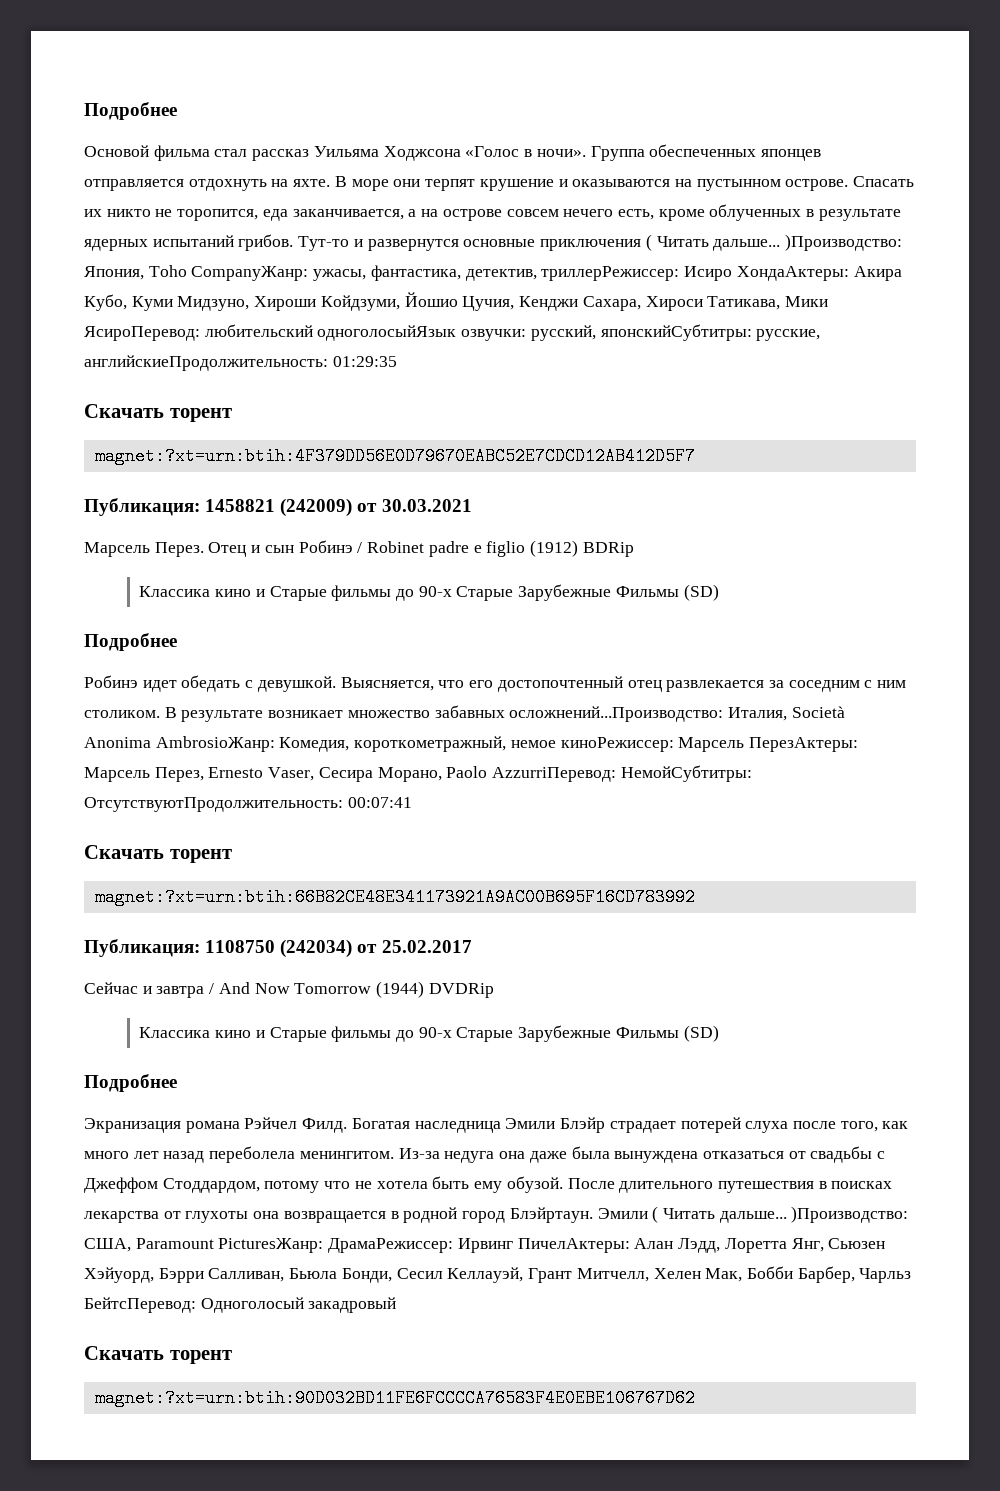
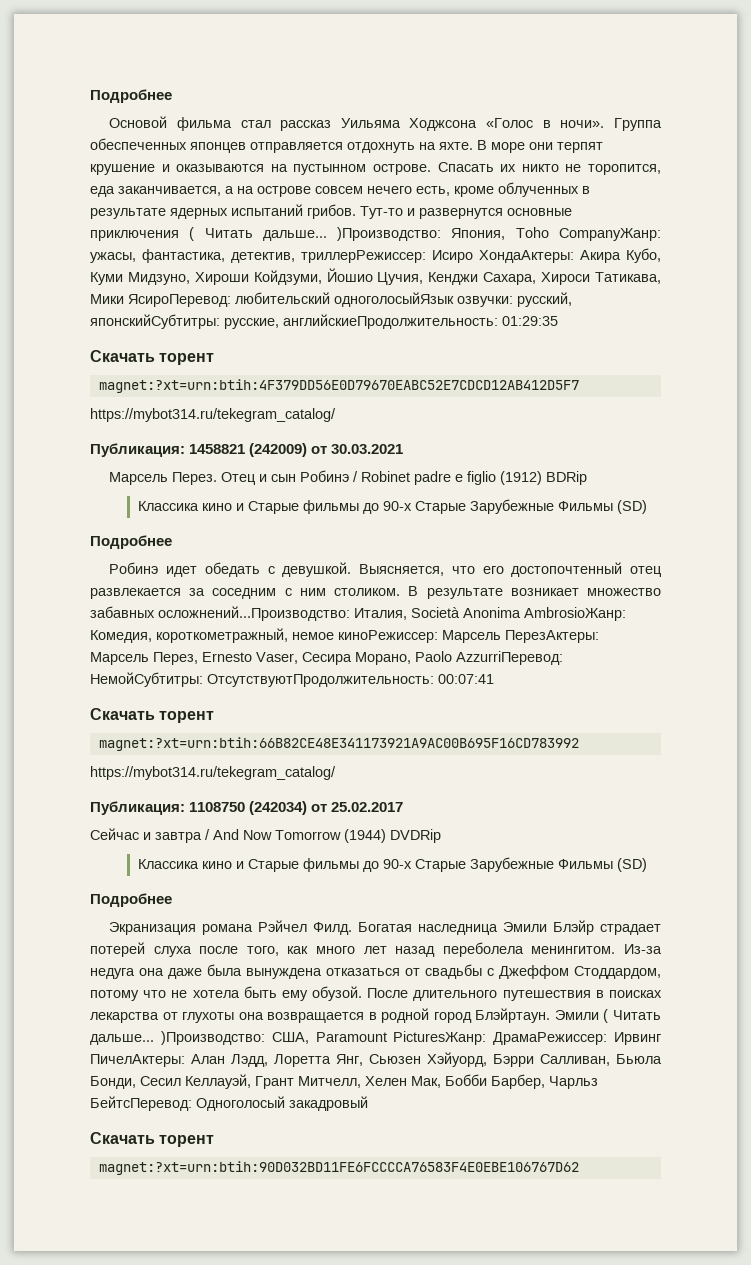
  magnet:?xt=urn:btih:4F379DD56E0D79670EABC52E7CDCD12AB412D5F7
+ https://mybot314.ru/tekegram_catalog/
  magnet:?xt=urn:btih:66B82CE48E341173921A9AC00B695F16CD783992
+ https://mybot314.ru/tekegram_catalog/

